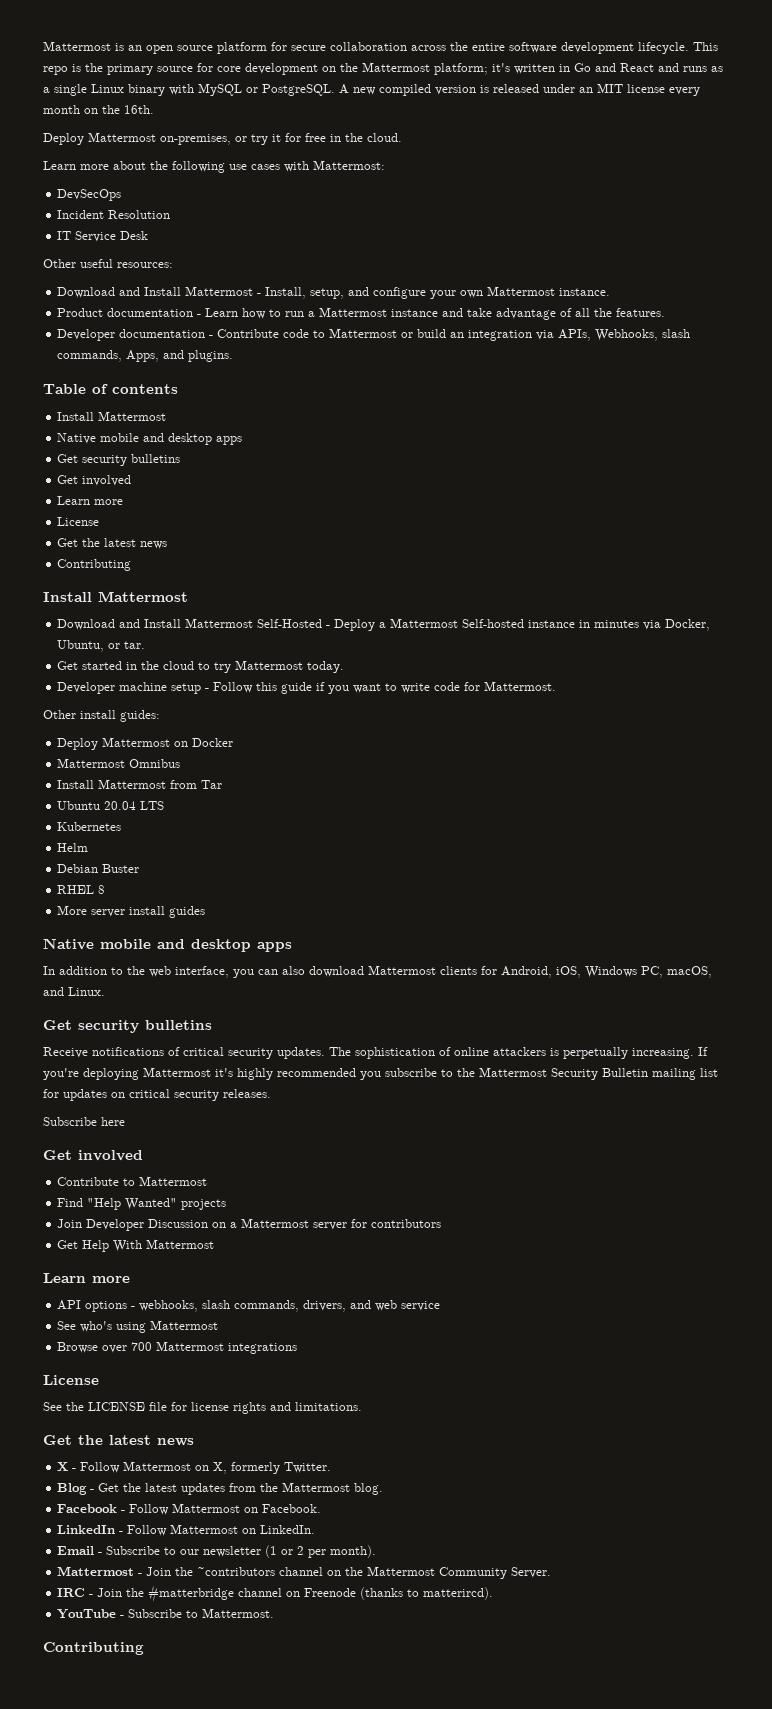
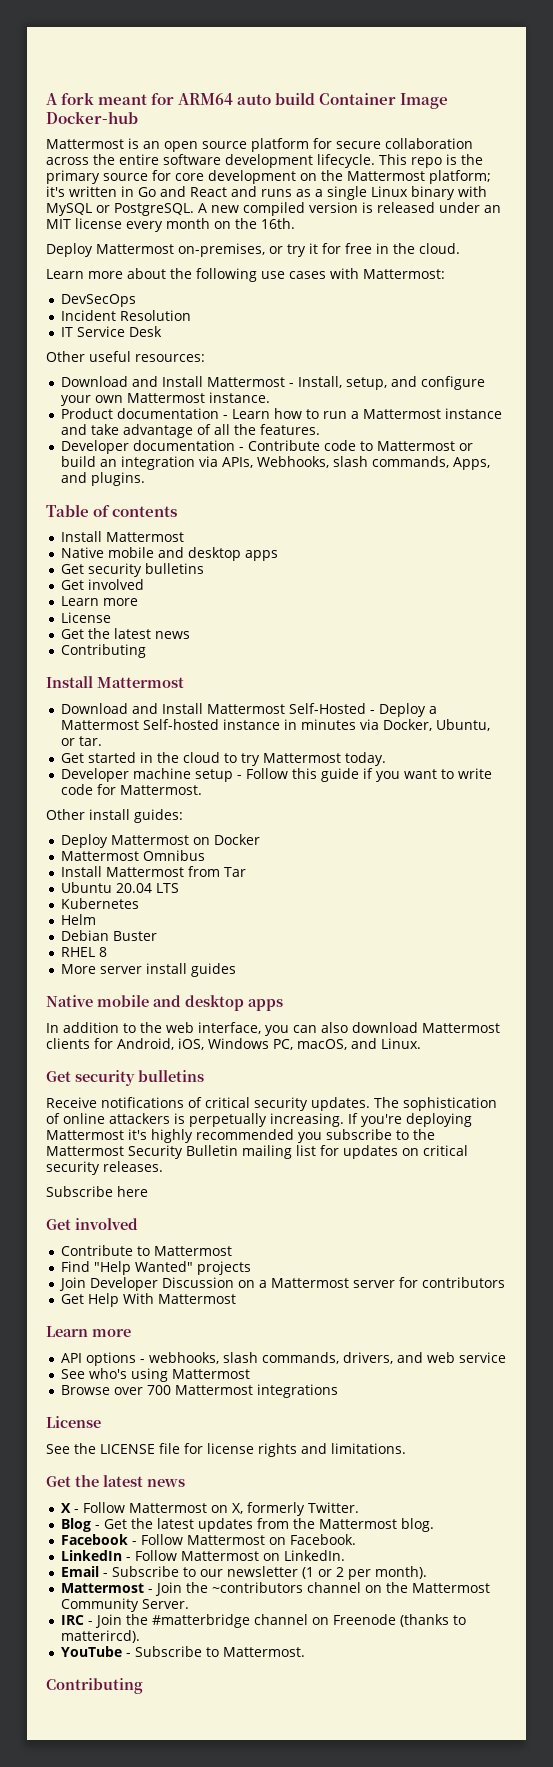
+ A fork meant for ARM64 auto build Container Image Docker-hub

